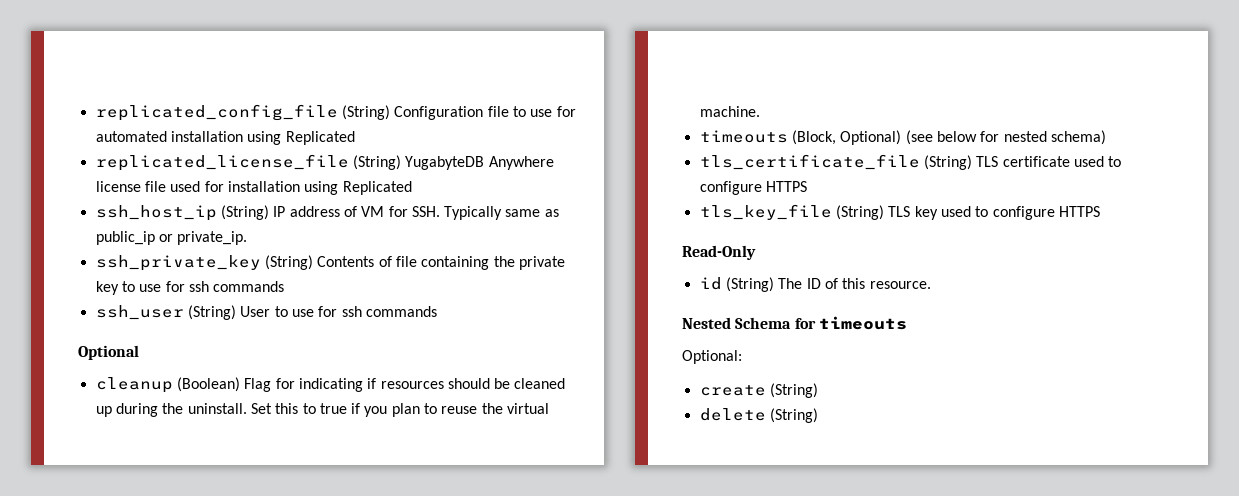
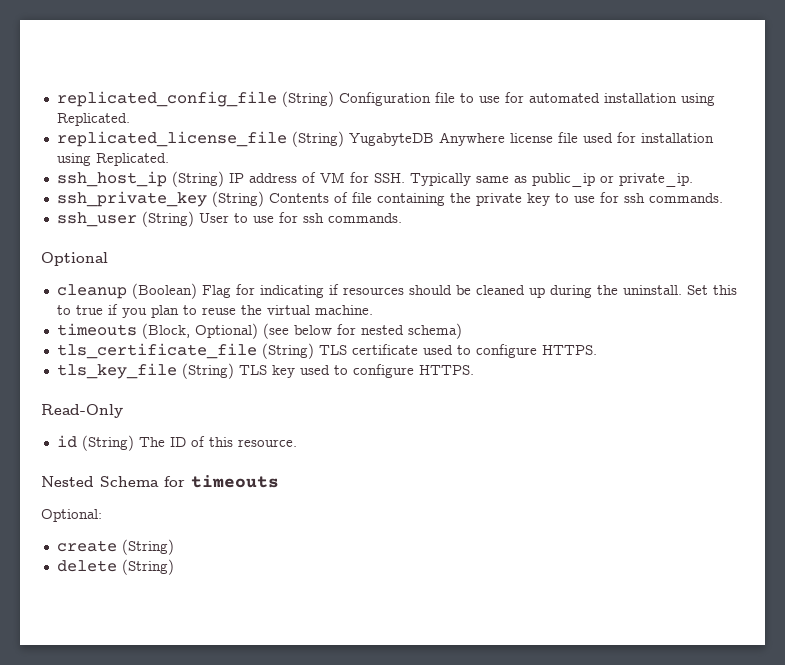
- replicated_config_file (String) Configuration file to use for automated installation using Replicated
+ replicated_config_file (String) Configuration file to use for automated installation using Replicated.
- replicated_license_file (String) YugabyteDB Anywhere license file used for installation using Replicated
+ replicated_license_file (String) YugabyteDB Anywhere license file used for installation using Replicated.
- ssh_private_key (String) Contents of file containing the private key to use for ssh commands
+ ssh_private_key (String) Contents of file containing the private key to use for ssh commands.
- ssh_user (String) User to use for ssh commands
+ ssh_user (String) User to use for ssh commands.
- tls_certificate_file (String) TLS certificate used to configure HTTPS
+ tls_certificate_file (String) TLS certificate used to configure HTTPS.
- tls_key_file (String) TLS key used to configure HTTPS
+ tls_key_file (String) TLS key used to configure HTTPS.

